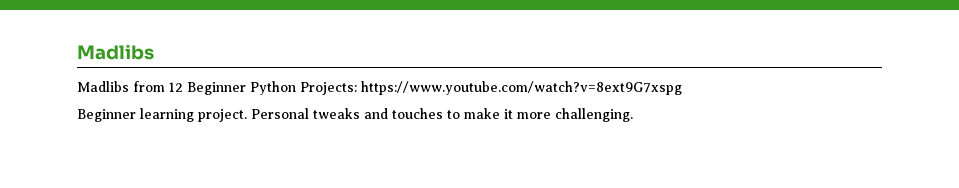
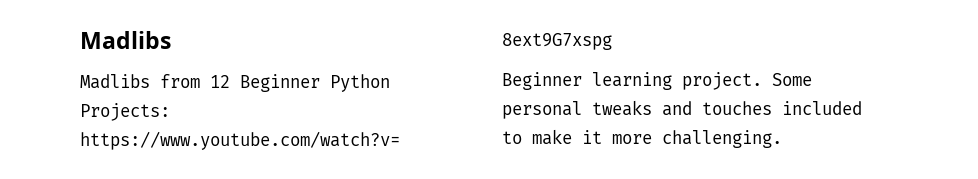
- Personal tweaks and touches to make it more challenging.
+ Some personal tweaks and touches included to make it more challenging.

